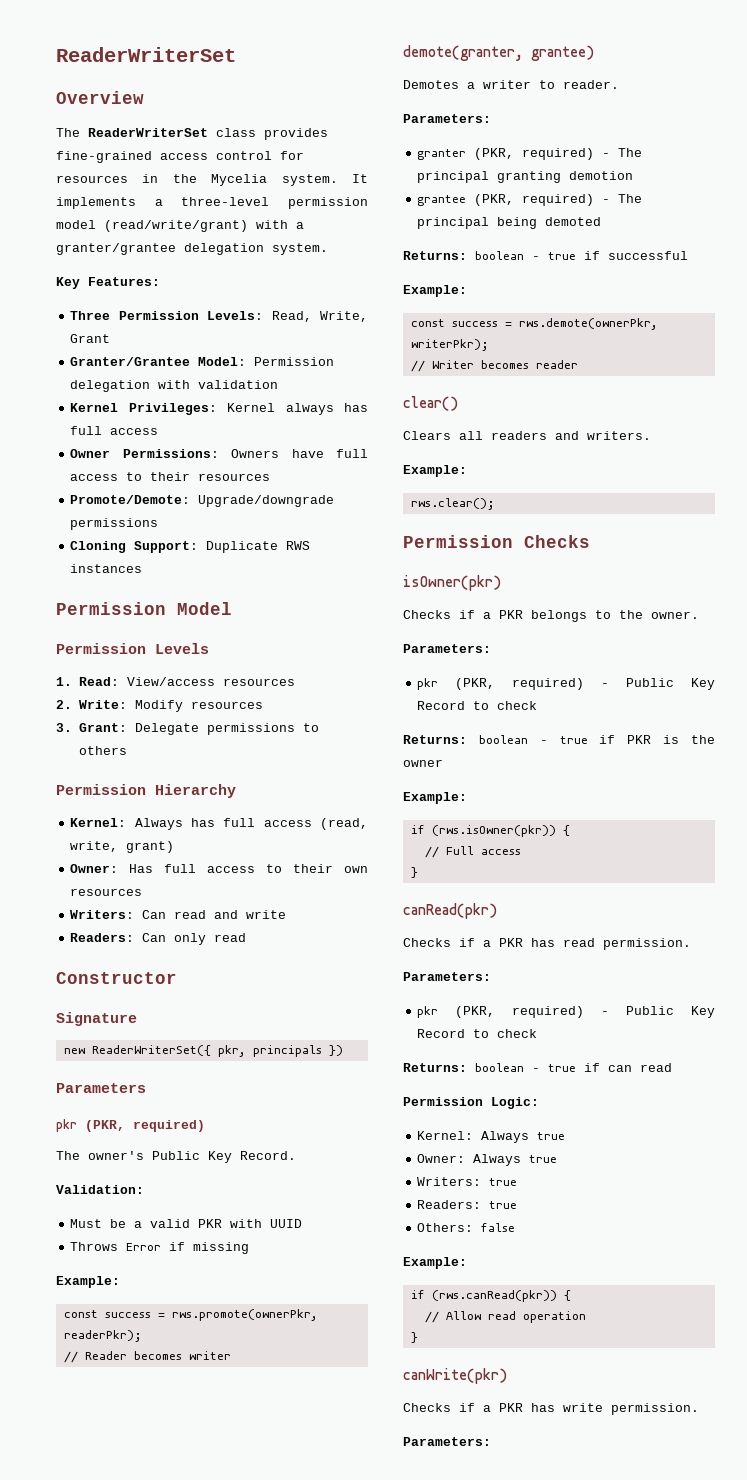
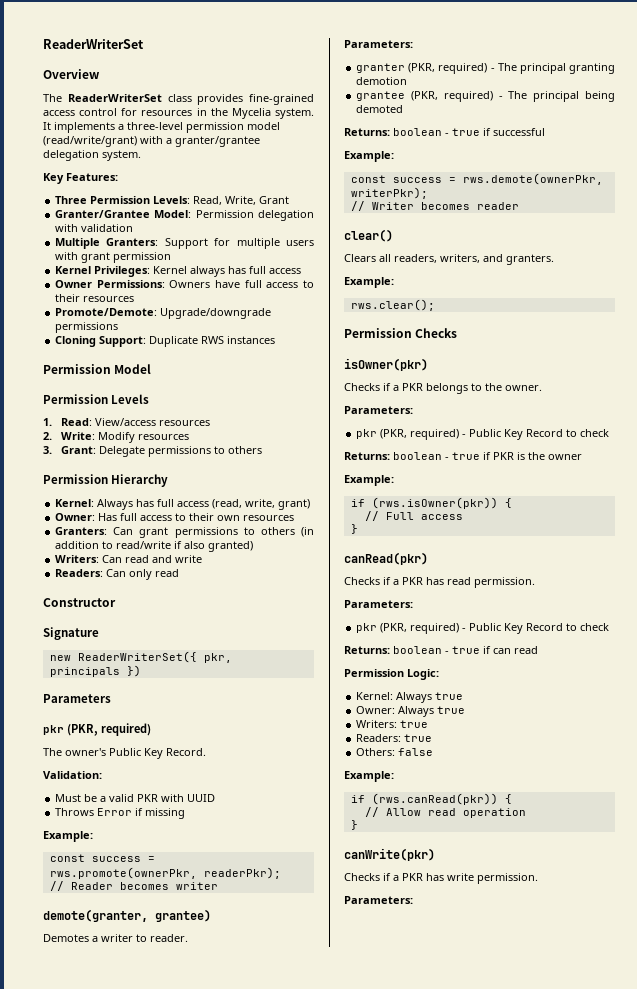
+ Multiple Granters: Support for multiple users with grant permission
+ Granters: Can grant permissions to others (in addition to read/write if also granted)
- Clears all readers and writers.
+ Clears all readers, writers, and granters.

